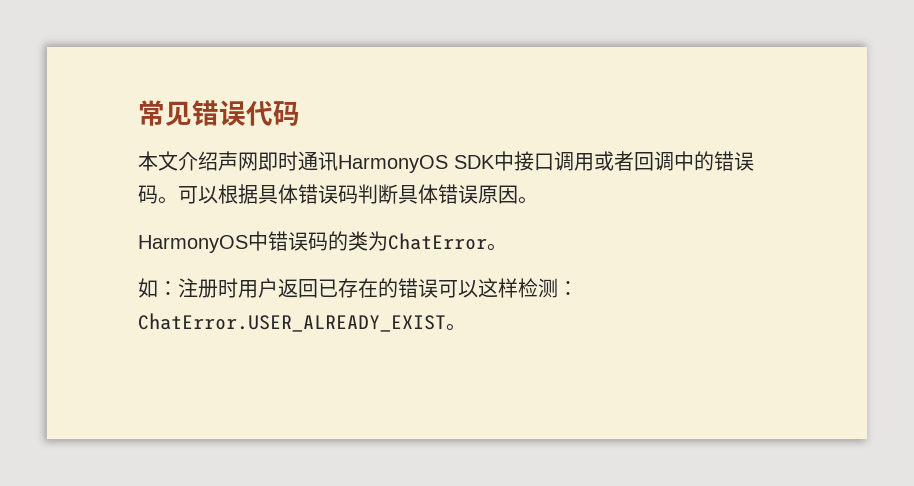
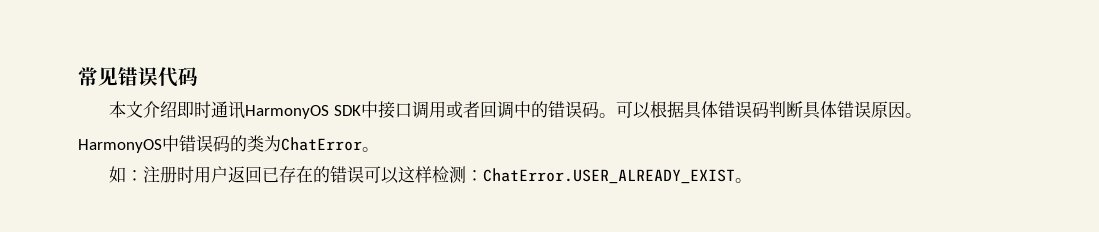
- 本文介绍声网即时通讯HarmonyOS SDK中接口调用或者回调中的错误码。
+ 本文介绍即时通讯HarmonyOS SDK中接口调用或者回调中的错误码。

